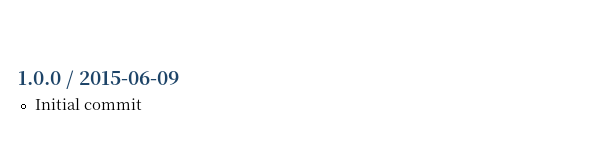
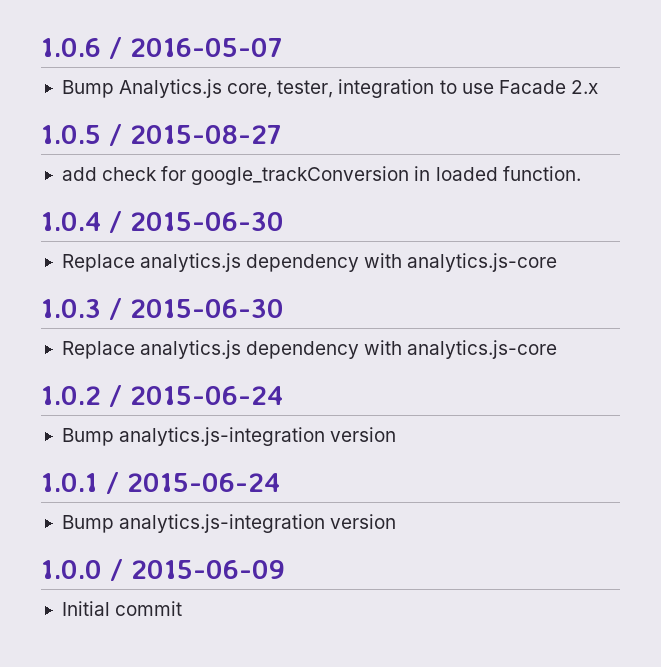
+ 1.0.6 / 2016-05-07
+ Bump Analytics.js core, tester, integration to use Facade 2.x
+ 1.0.5 / 2015-08-27
+ add check for google_trackConversion in loaded function.
+ 1.0.4 / 2015-06-30
+ Replace analytics.js dependency with analytics.js-core
+ 1.0.3 / 2015-06-30
+ Replace analytics.js dependency with analytics.js-core
+ 1.0.2 / 2015-06-24
+ Bump analytics.js-integration version
+ 1.0.1 / 2015-06-24
+ Bump analytics.js-integration version

